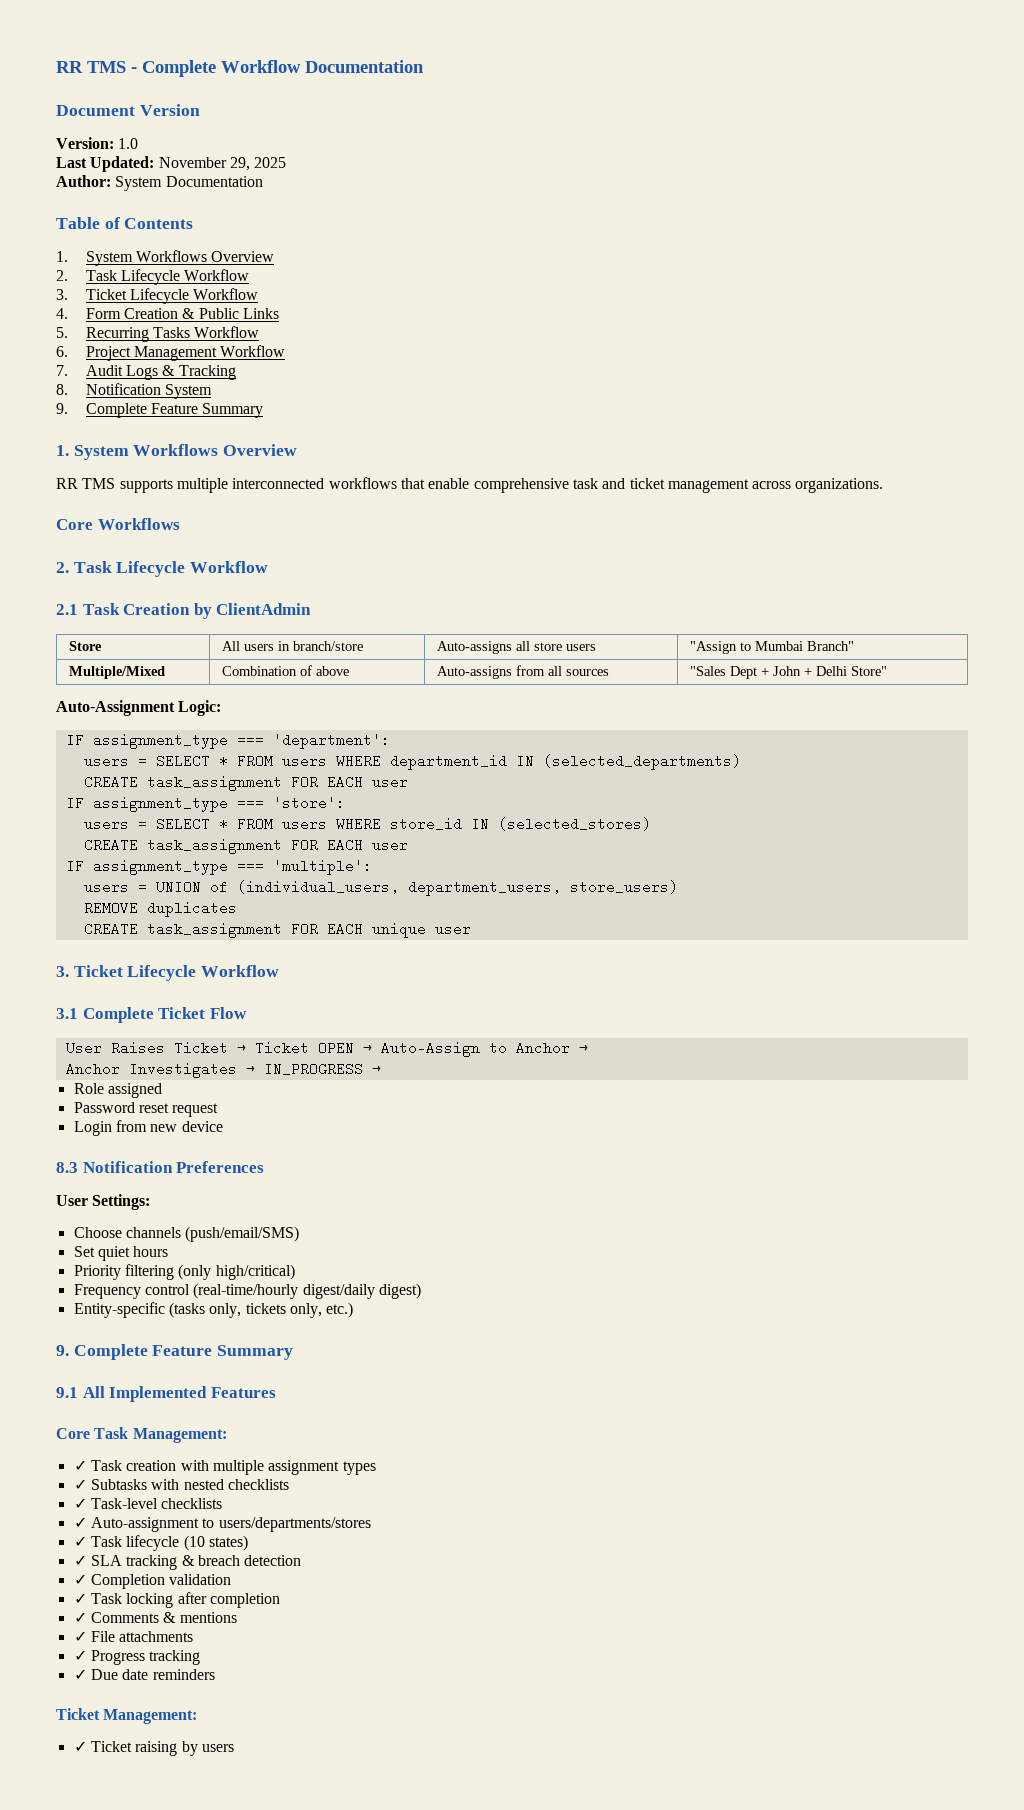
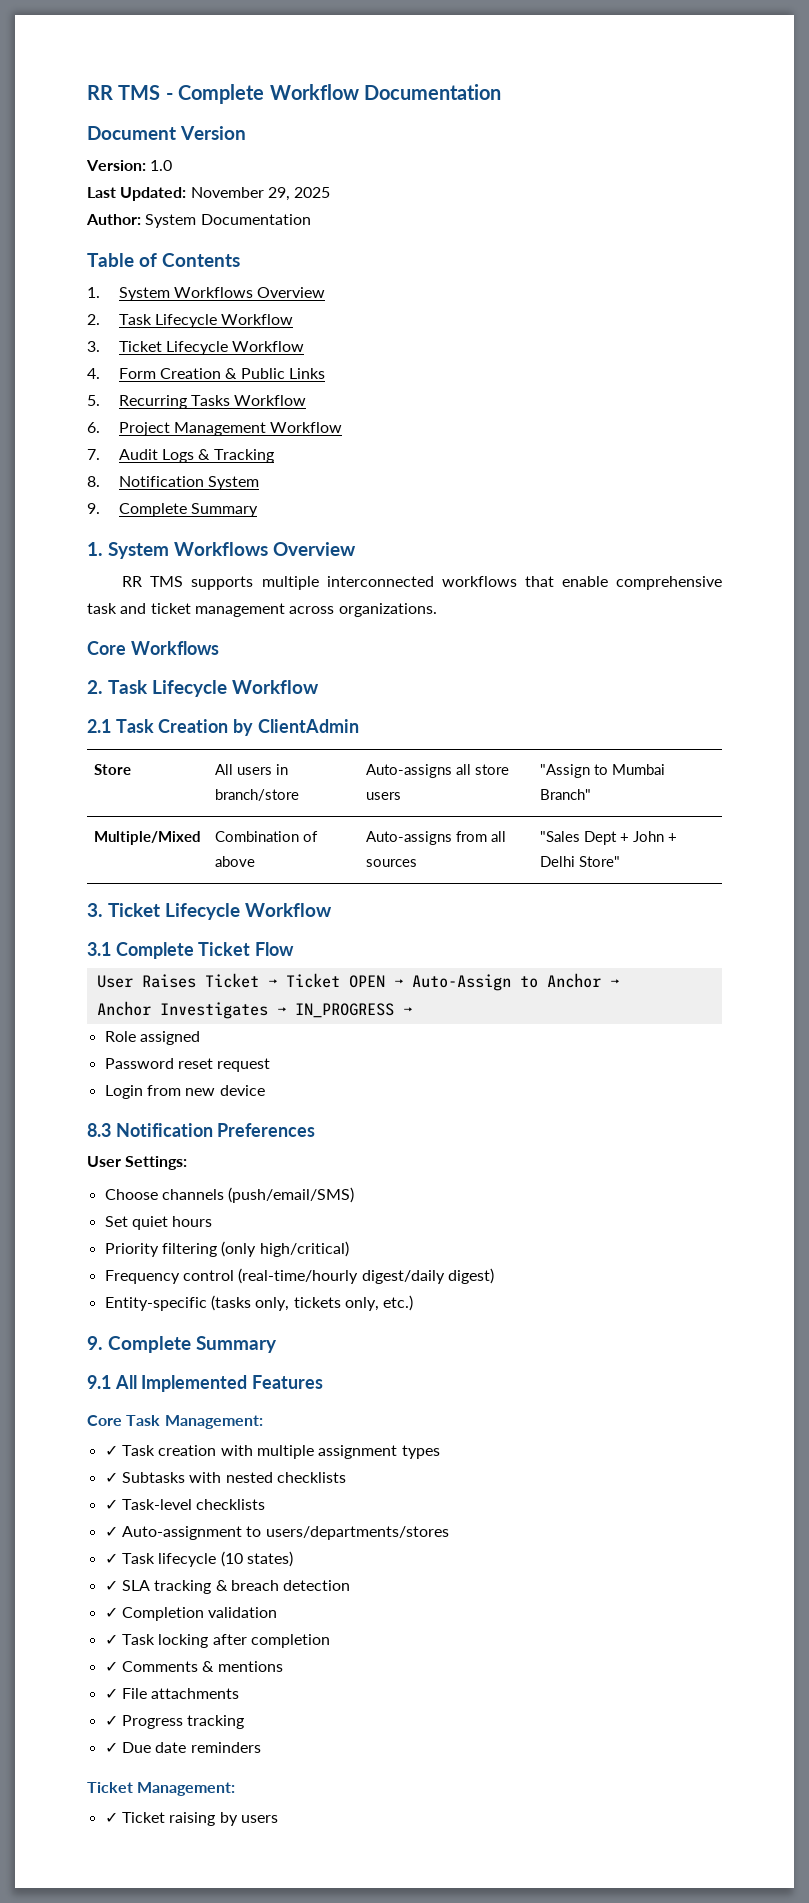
  8. Notification System
- 9. Complete Feature Summary
+ 9. Complete Summary
- Auto-Assignment Logic:
- IF assignment_type === 'department':
- users = SELECT * FROM users WHERE department_id IN (selected_departments)
- CREATE task_assignment FOR EACH user
- IF assignment_type === 'store':
- users = SELECT * FROM users WHERE store_id IN (selected_stores)
- CREATE task_assignment FOR EACH user
- IF assignment_type === 'multiple':
- users = UNION of (individual_users, department_users, store_users)
- REMOVE duplicates
- CREATE task_assignment FOR EACH unique user
  Entity-specific (tasks only, tickets only, etc.)
- 9. Complete Feature Summary
+ 9. Complete Summary

